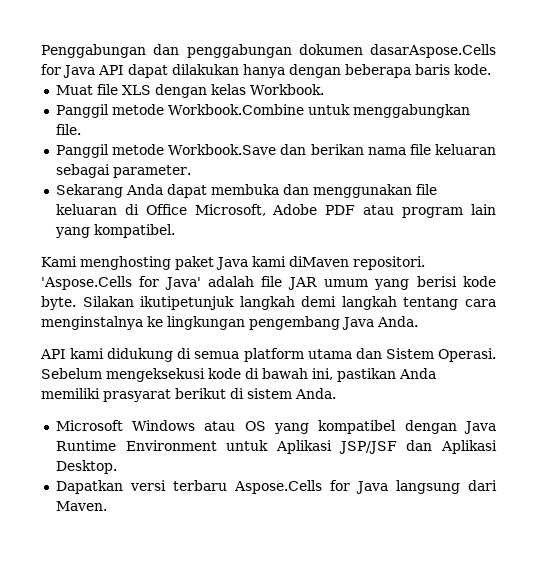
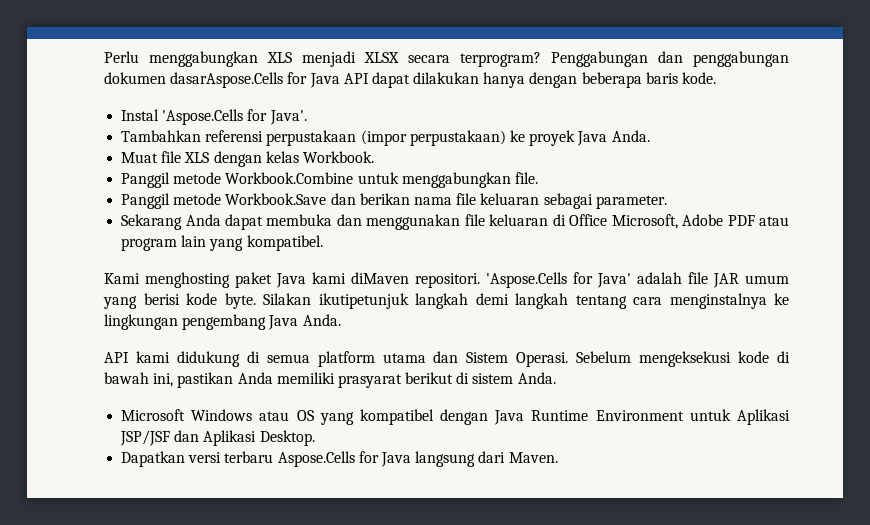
+ Perlu menggabungkan XLS menjadi XLSX secara terprogram?
+ Instal 'Aspose.Cells for Java'.
+ Tambahkan referensi perpustakaan (impor perpustakaan) ke proyek Java Anda.

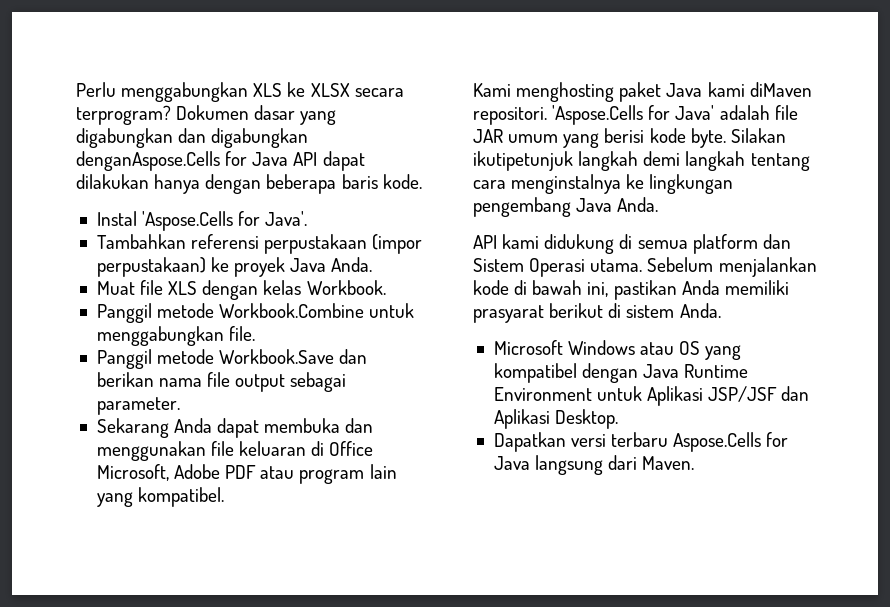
- Perlu menggabungkan XLS menjadi XLSX secara terprogram?
+ Perlu menggabungkan XLS ke XLSX secara terprogram?
- Penggabungan dan penggabungan dokumen dasarAspose.Cells for Java API dapat dilakukan hanya dengan beberapa baris kode.
+ Dokumen dasar yang digabungkan dan digabungkan denganAspose.Cells for Java API dapat dilakukan hanya dengan beberapa baris kode.
- Panggil metode Workbook.Save dan berikan nama file keluaran sebagai parameter.
+ Panggil metode Workbook.Save dan berikan nama file output sebagai parameter.
- API kami didukung di semua platform utama dan Sistem Operasi. Sebelum mengeksekusi kode di bawah ini, pastikan Anda memiliki prasyarat berikut di sistem Anda.
+ API kami didukung di semua platform dan Sistem Operasi utama. Sebelum menjalankan kode di bawah ini, pastikan Anda memiliki prasyarat berikut di sistem Anda.

